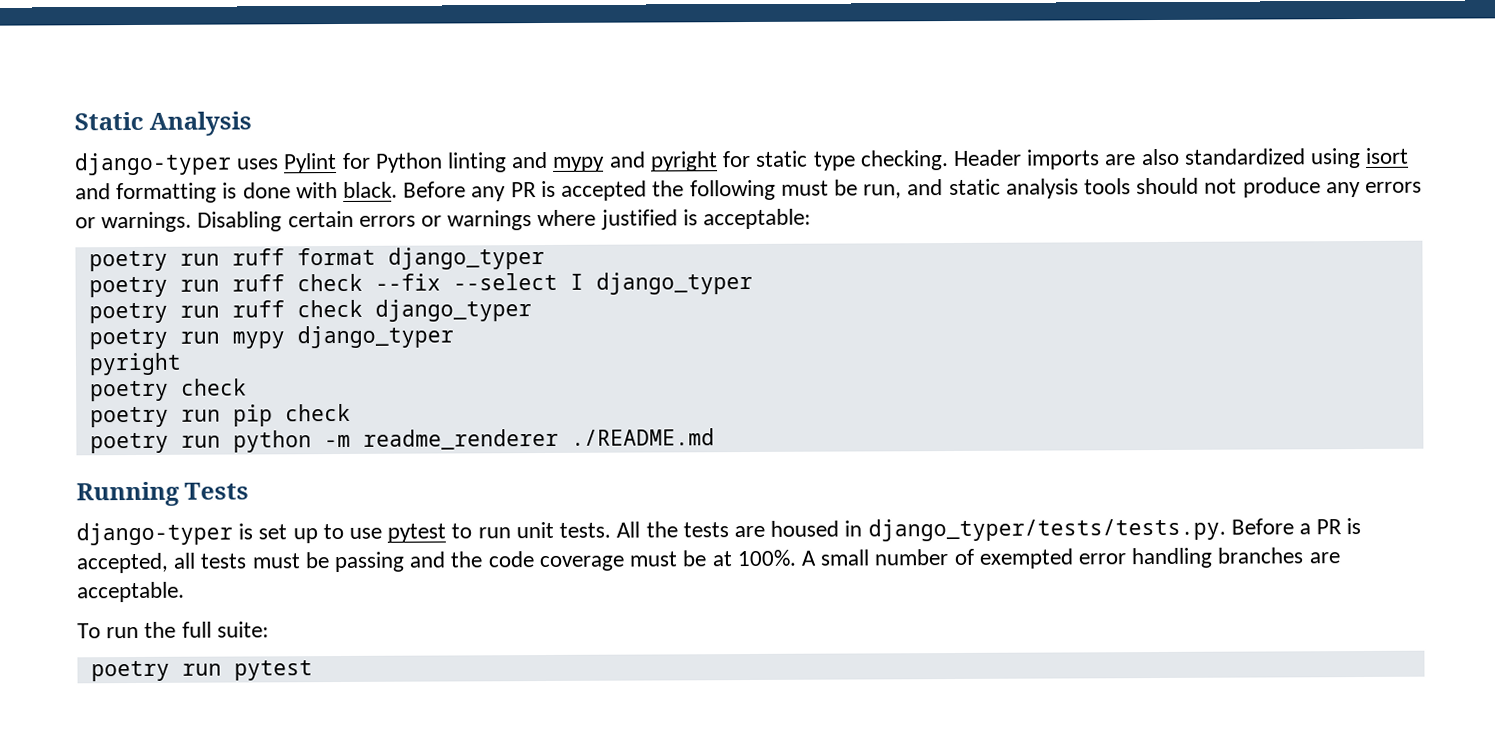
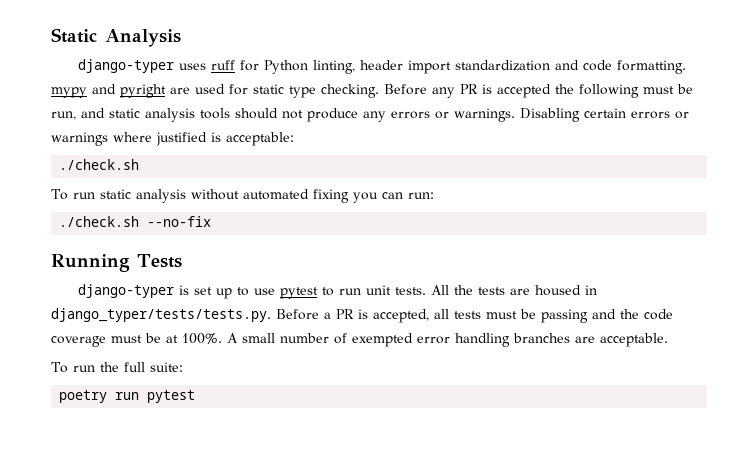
- django-typer uses Pylint for Python linting and mypy and pyright for static type checking.
+ django-typer uses ruff for Python linting, header import standardization and code formatting. mypy and pyright are used for static type checking.
- Header imports are also standardized using isort and formatting is done with black.
  Disabling certain errors or warnings where justified is acceptable:
- poetry run ruff format django_typer
- poetry run ruff check --fix --select I django_typer
- poetry run ruff check django_typer
- poetry run mypy django_typer
- pyright
- poetry check
- poetry run pip check
- poetry run python -m readme_renderer ./README.md
+ ./check.sh
+ To run static analysis without automated fixing you can run:
+ ./check.sh --no-fix

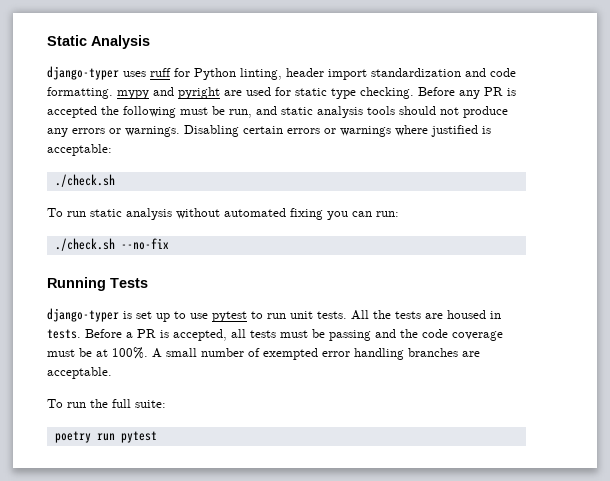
- All the tests are housed in django_typer/tests/tests.py. Before a PR is accepted, all tests must be passing and the code coverage must be at 100%.
+ All the tests are housed in tests. Before a PR is accepted, all tests must be passing and the code coverage must be at 100%.

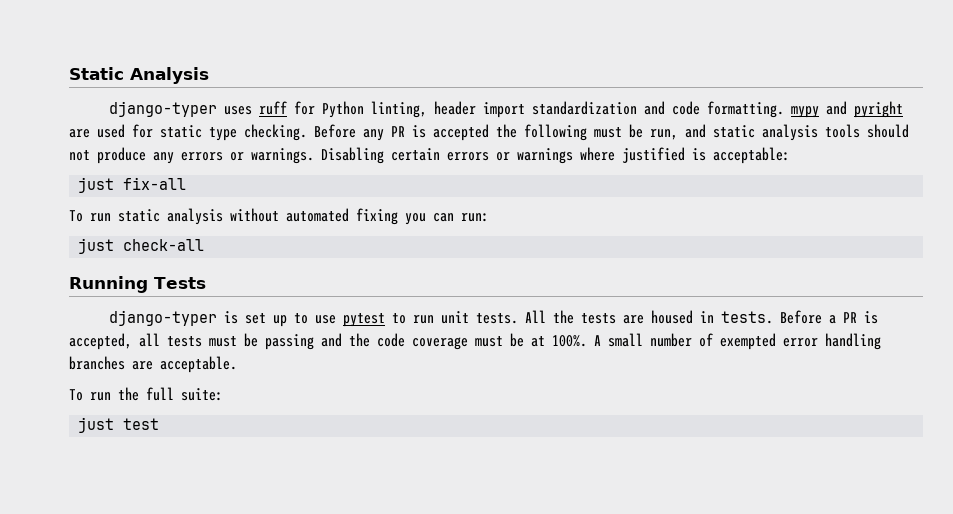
  Disabling certain errors or warnings where justified is acceptable:
- ./check.sh
+ just fix-all
- ./check.sh --no-fix
+ just check-all
- poetry run pytest
+ just test

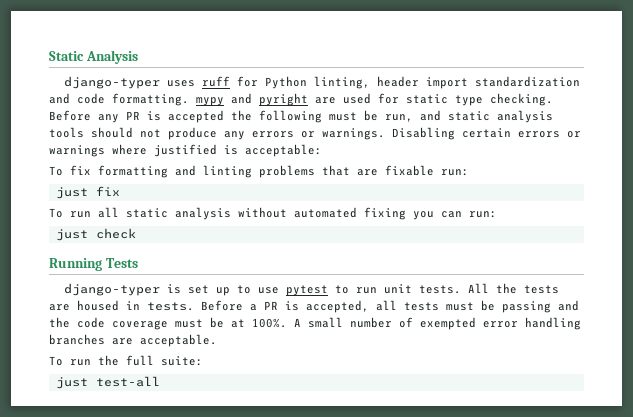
- just fix-all
- To run static analysis without automated fixing you can run:
+ To fix formatting and linting problems that are fixable run:
+ just fix
+ To run all static analysis without automated fixing you can run:
- just check-all
+ just check
- just test
+ just test-all

